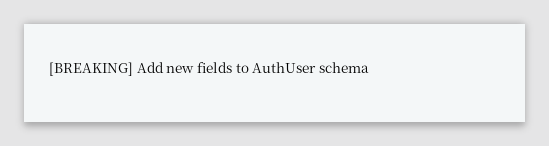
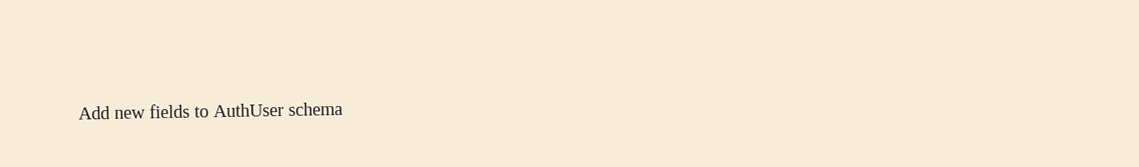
- [BREAKING] Add new fields to AuthUser schema
+ Add new fields to AuthUser schema

